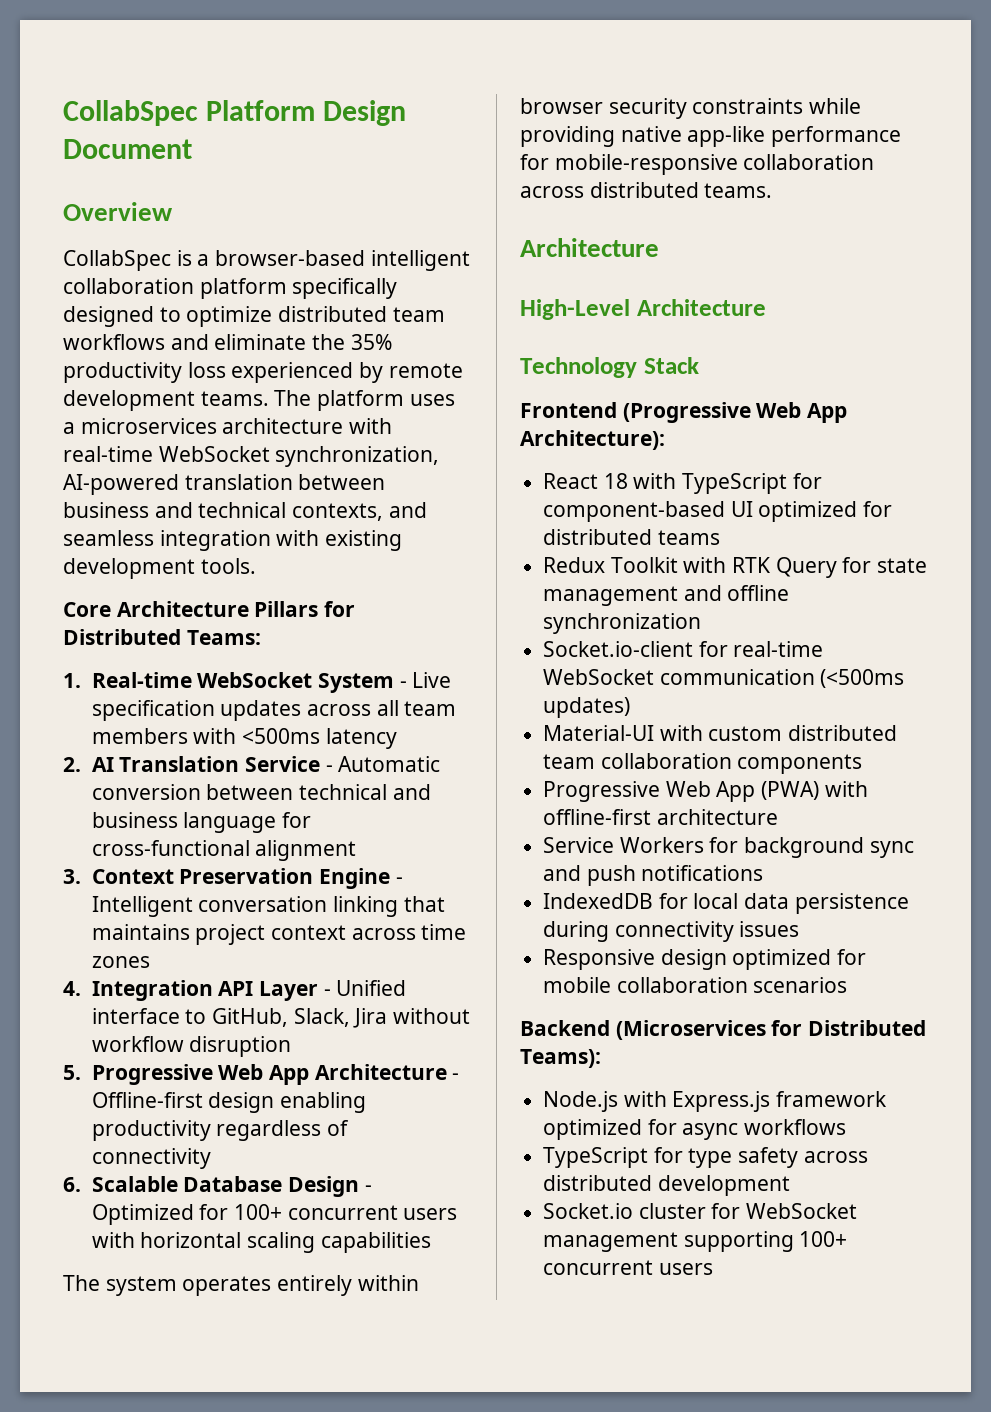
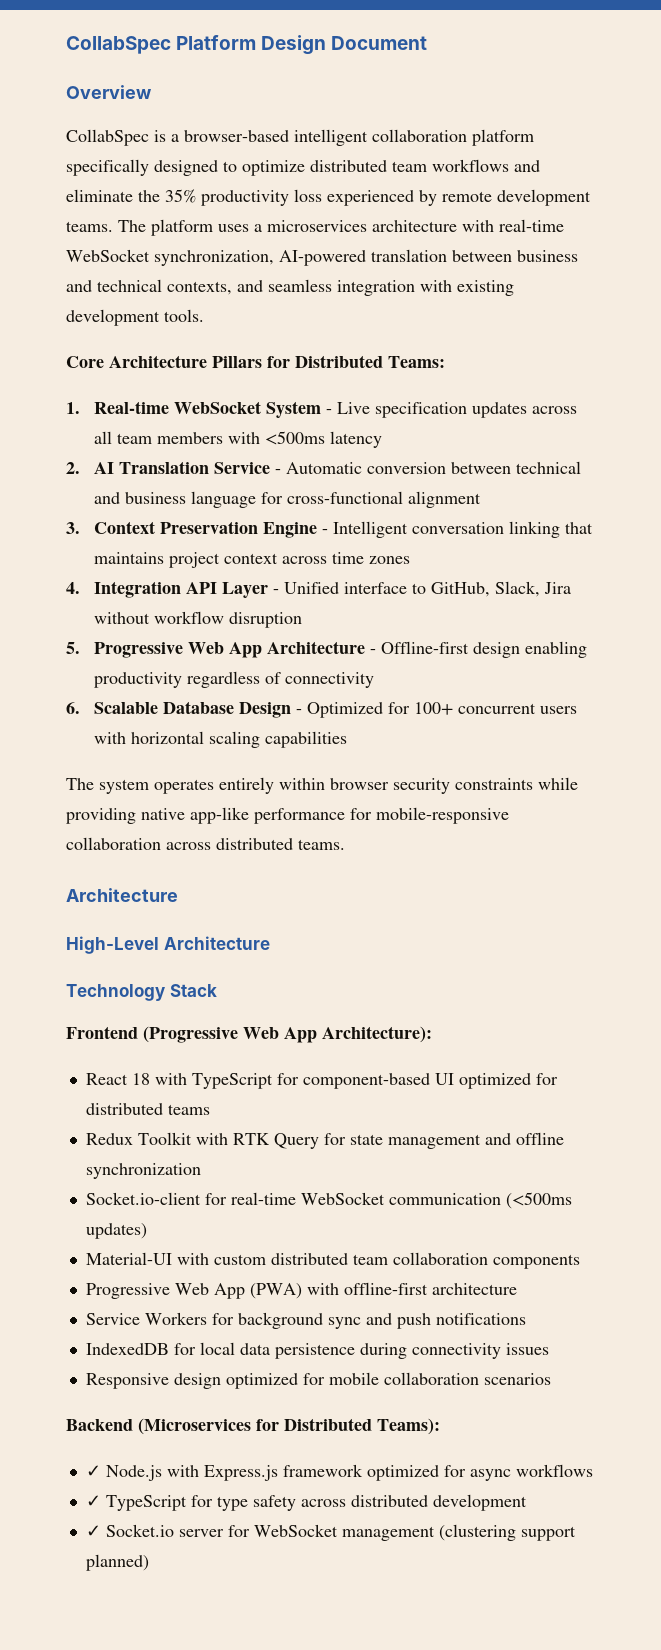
- Node.js with Express.js framework optimized for async workflows
+ ✓ Node.js with Express.js framework optimized for async workflows
- TypeScript for type safety across distributed development
+ ✓ TypeScript for type safety across distributed development
- Socket.io cluster for WebSocket management supporting 100+ concurrent users
+ ✓ Socket.io server for WebSocket management (clustering support planned)

